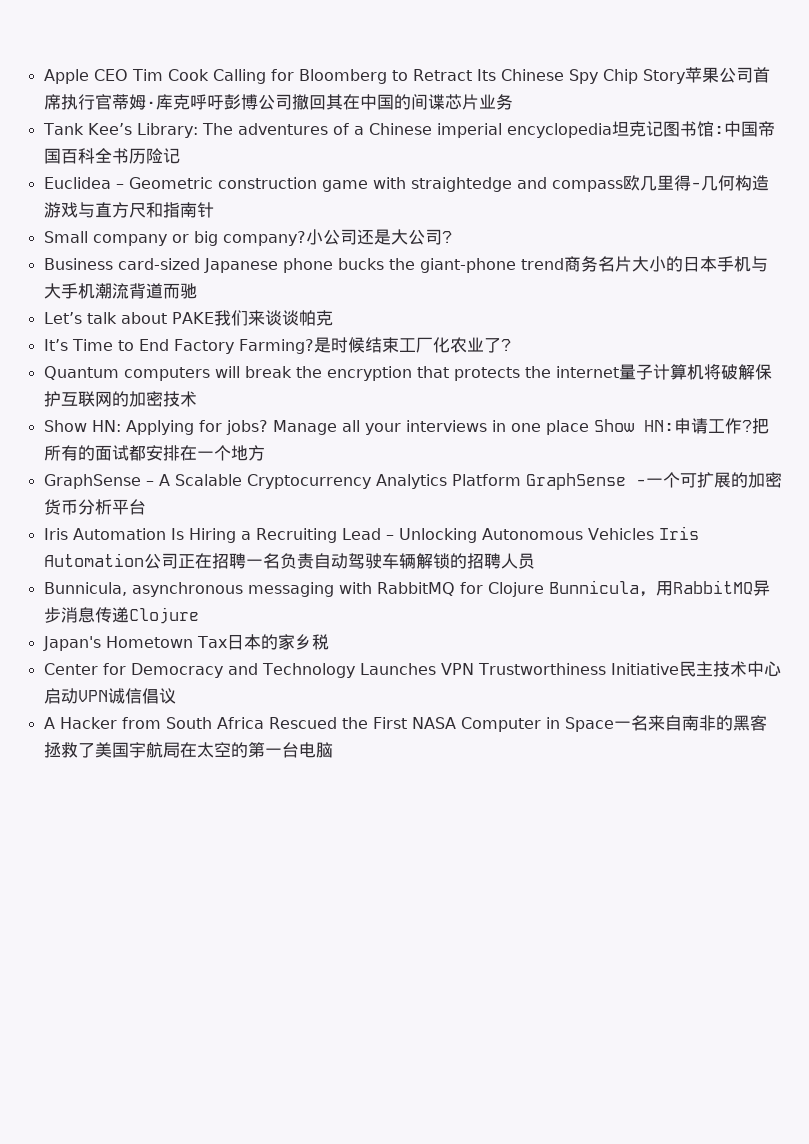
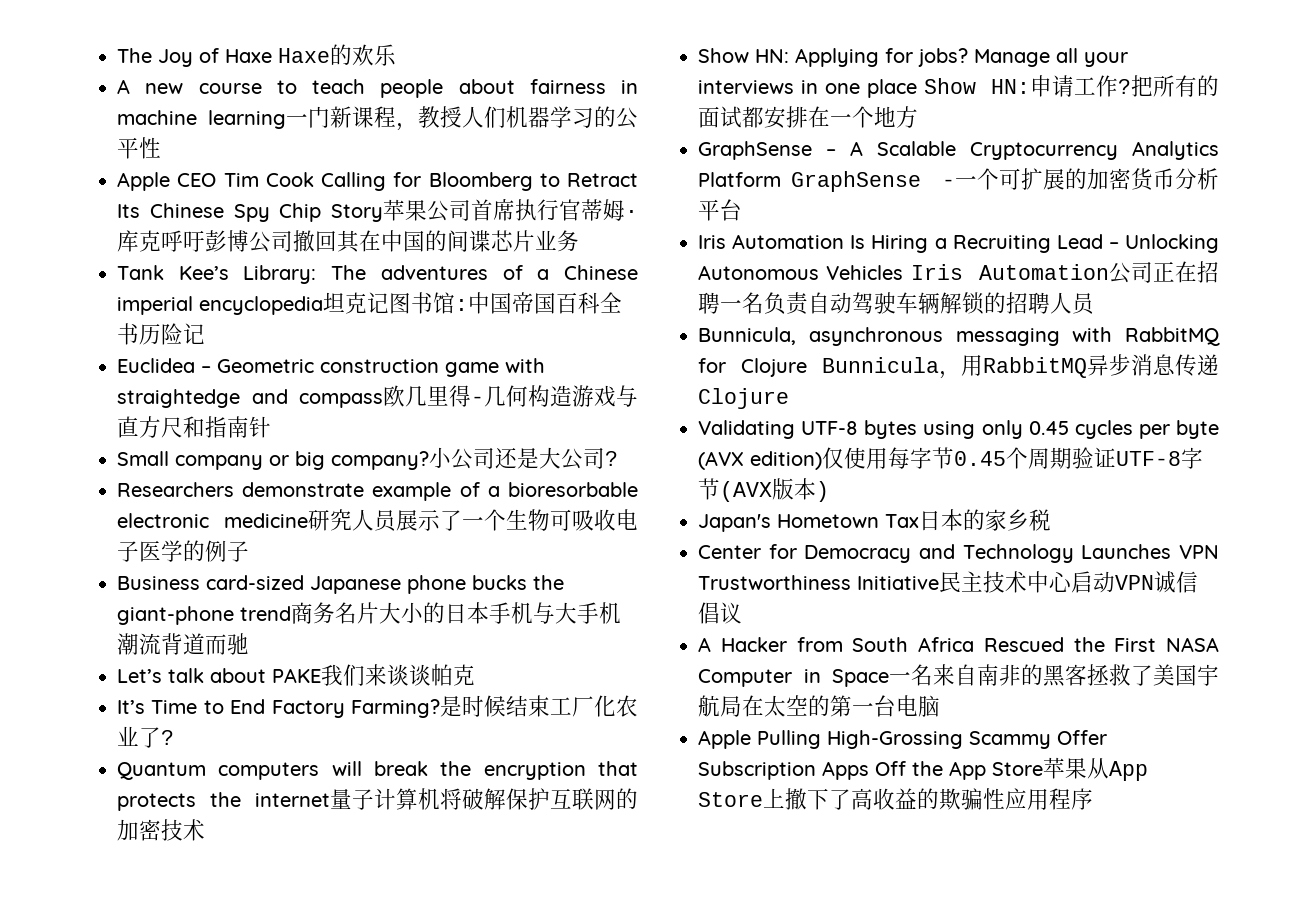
+ The Joy of Haxe Haxe的欢乐
+ A new course to teach people about fairness in machine learning一门新课程，教授人们机器学习的公平性
+ Researchers demonstrate example of a bioresorbable electronic medicine研究人员展示了一个生物可吸收电子医学的例子
+ Validating UTF-8 bytes using only 0.45 cycles per byte (AVX edition)仅使用每字节0.45个周期验证UTF-8字节(AVX版本)
+ Apple Pulling High-Grossing Scammy Offer Subscription Apps Off the App Store苹果从App Store上撤下了高收益的欺骗性应用程序

